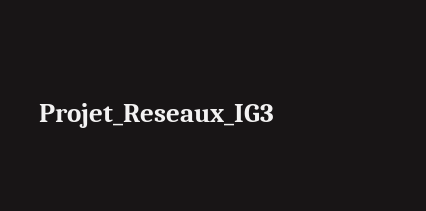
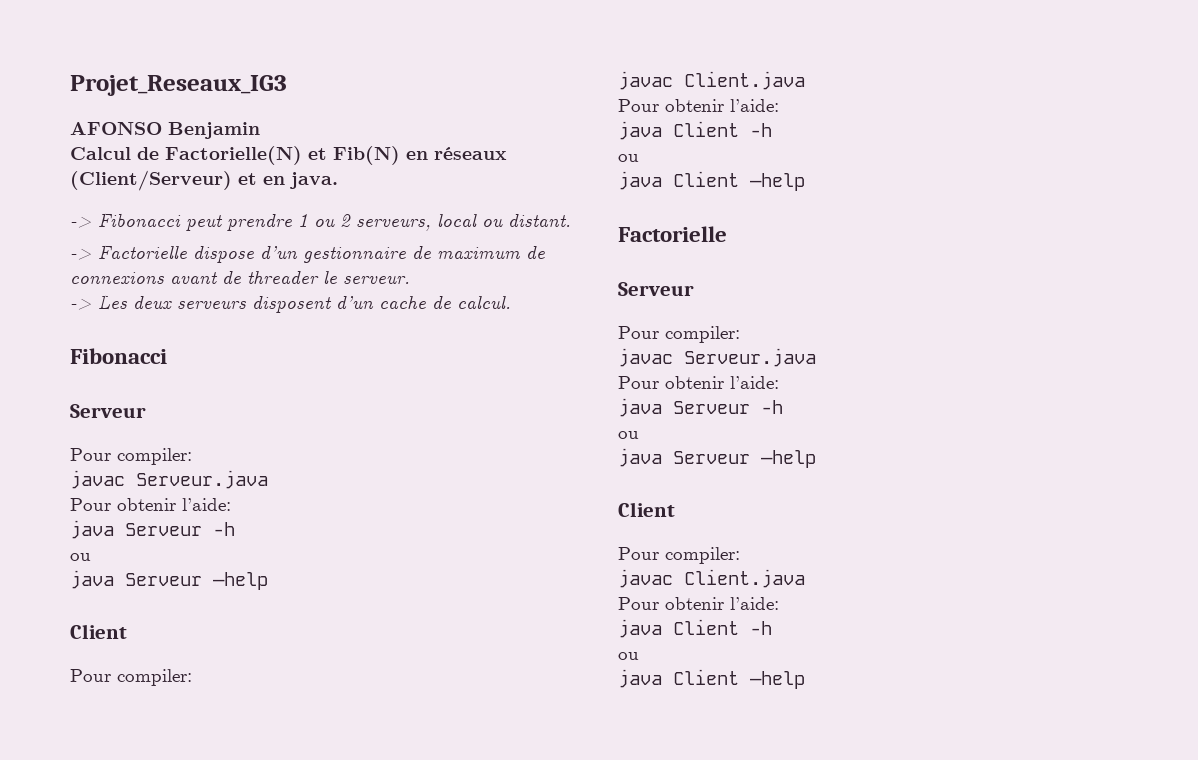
+ AFONSO Benjamin
+ Calcul de Factorielle(N) et Fib(N) en réseaux (Client/Serveur) et en java.
+ -> Fibonacci peut prendre 1 ou 2 serveurs, local ou distant.
+ -> Factorielle dispose d’un gestionnaire de maximum de connexions avant de threader le serveur.
+ -> Les deux serveurs disposent d’un cache de calcul.
+ Fibonacci
+ Serveur
+ Pour compiler:
+ javac Serveur.java
+ Pour obtenir l’aide:
+ java Serveur -h
+ ou
+ java Serveur —help
+ Client
+ Pour compiler:
+ javac Client.java
+ Pour obtenir l’aide:
+ java Client -h
+ ou
+ java Client —help
+ Factorielle
+ Serveur
+ Pour compiler:
+ javac Serveur.java
+ Pour obtenir l’aide:
+ java Serveur -h
+ ou
+ java Serveur —help
+ Client
+ Pour compiler:
+ javac Client.java
+ Pour obtenir l’aide:
+ java Client -h
+ ou
+ java Client —help

